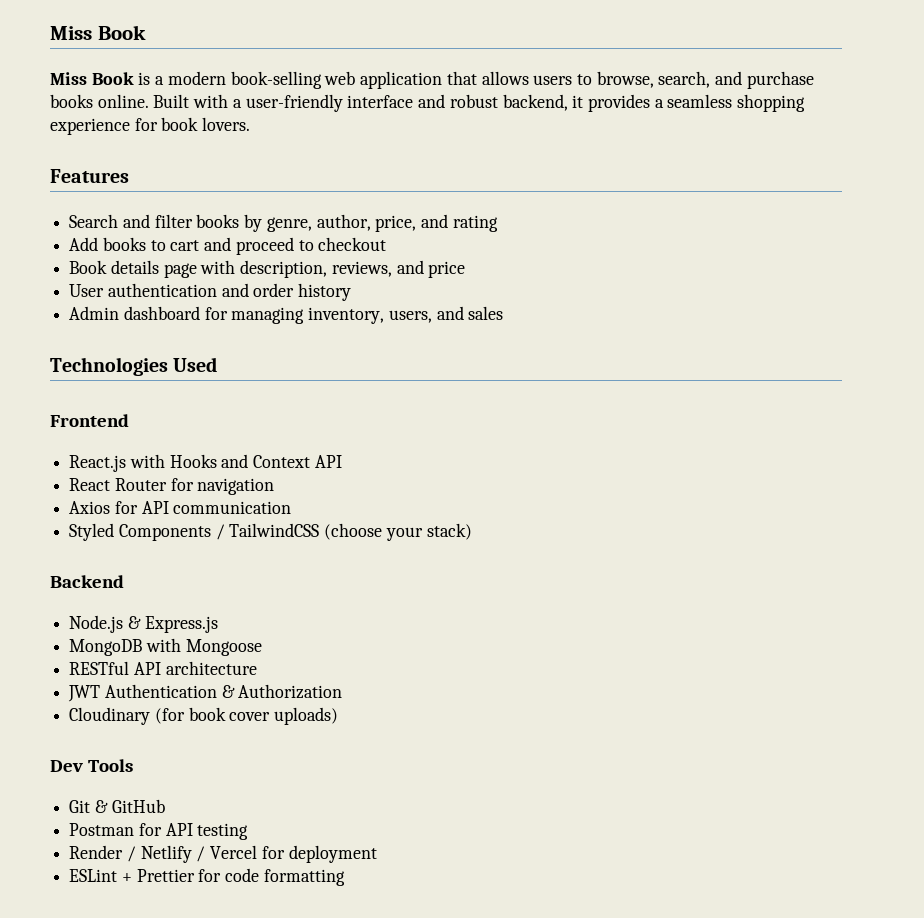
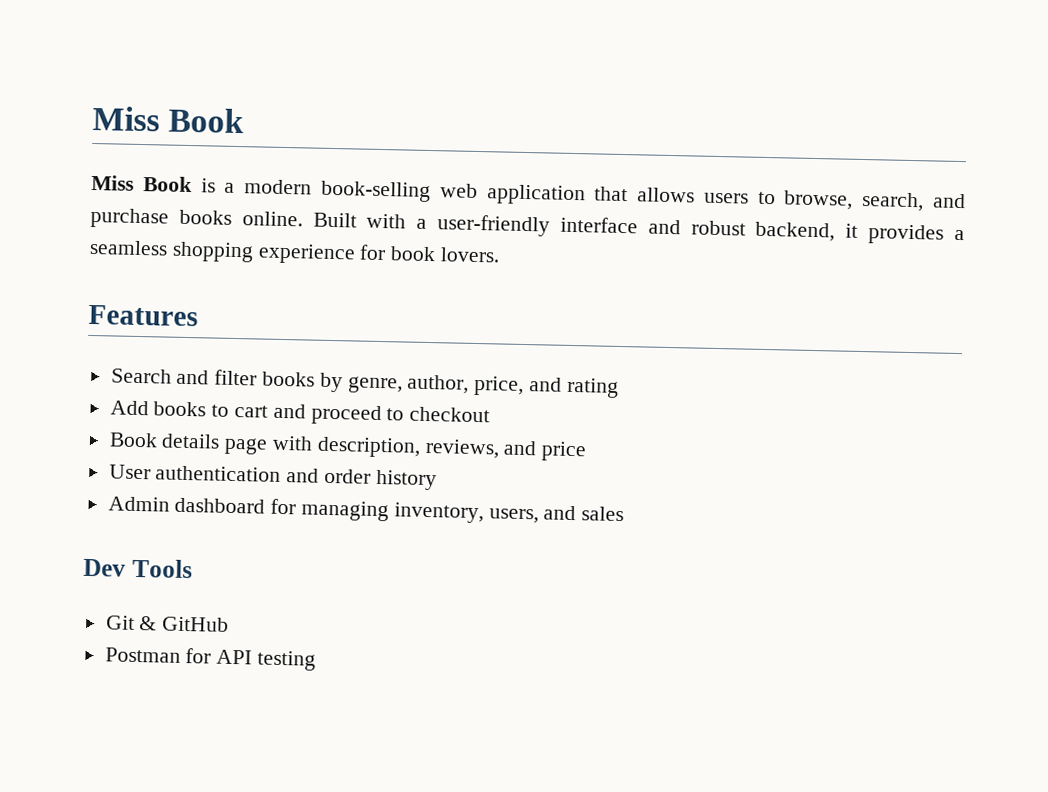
- Technologies Used
- Frontend
- React.js with Hooks and Context API
- React Router for navigation
- Axios for API communication
- Styled Components / TailwindCSS (choose your stack)
- Backend
- Node.js & Express.js
- MongoDB with Mongoose
- RESTful API architecture
- JWT Authentication & Authorization
- Cloudinary (for book cover uploads)
- Render / Netlify / Vercel for deployment
- ESLint + Prettier for code formatting

